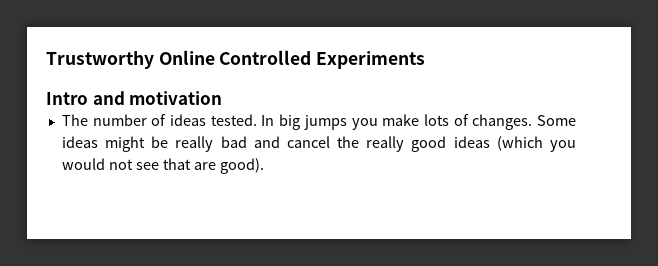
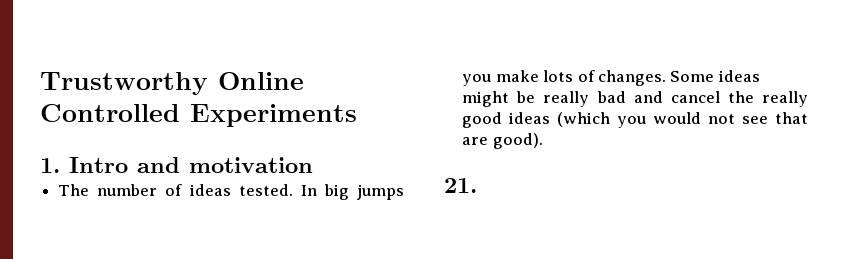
- Intro and motivation
+ 1. Intro and motivation
+ 21.

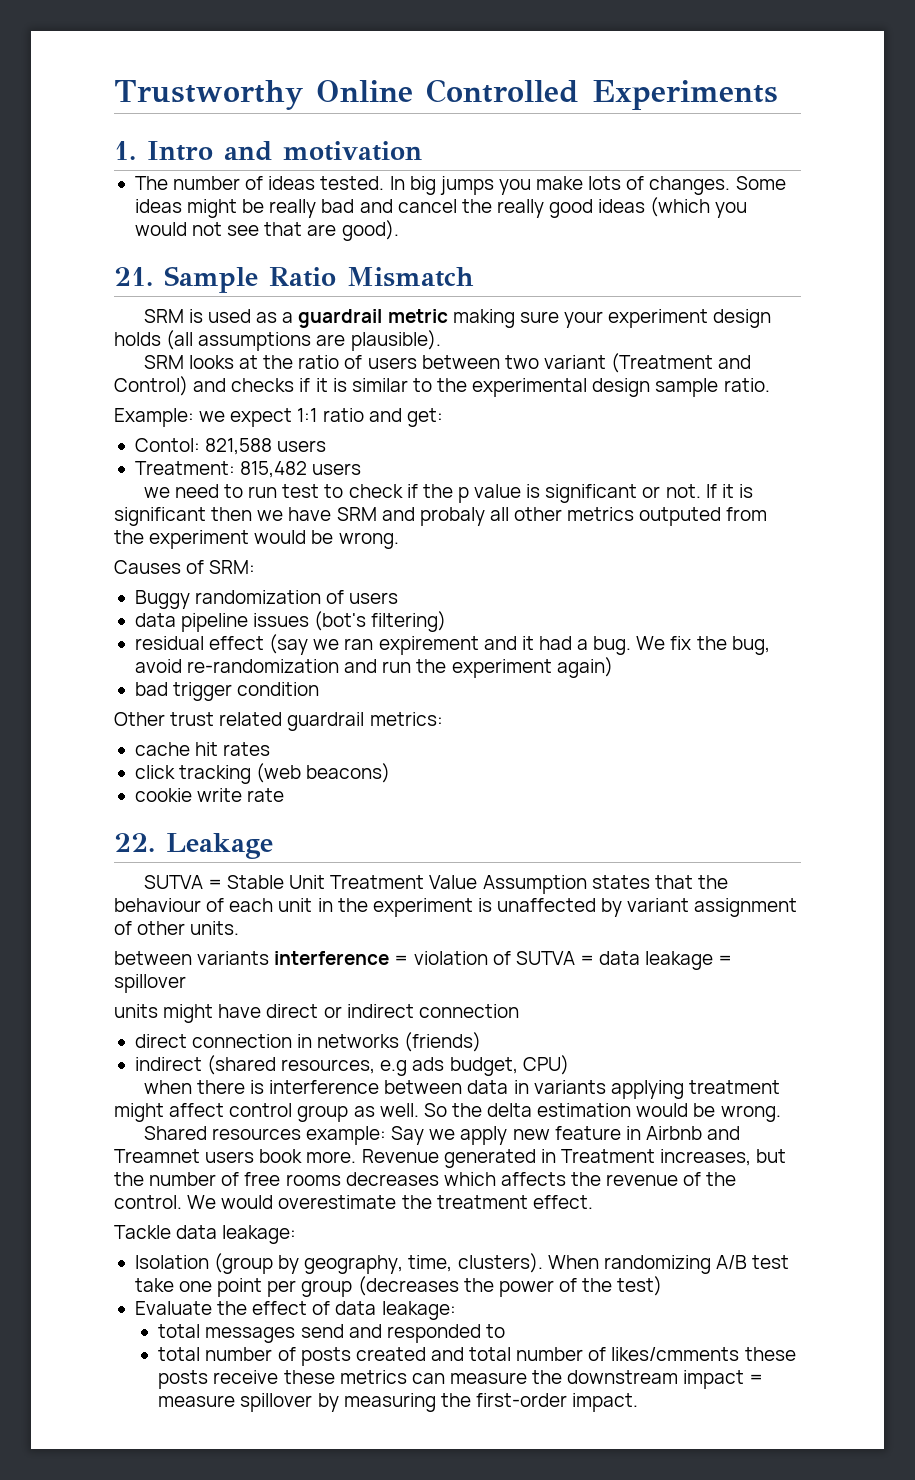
- 21.
+ 21. Sample Ratio Mismatch
+ SRM is used as a guardrail metric making sure your experiment design holds (all assumptions are plausible).
+ SRM looks at the ratio of users between two variant (Treatment and Control) and checks if it is similar to the experimental design sample ratio.
+ Example: we expect 1:1 ratio and get:
+ Contol: 821,588 users
+ Treatment: 815,482 users
+ we need to run test to check if the p value is significant or not. If it is significant then we have SRM and probaly all other metrics outputed from the experiment would be wrong.
+ Causes of SRM:
+ Buggy randomization of users
+ data pipeline issues (bot's filtering)
+ residual effect (say we ran expirement and it had a bug. We fix the bug, avoid re-randomization and run the experiment again)
+ bad trigger condition
+ Other trust related guardrail metrics:
+ cache hit rates
+ click tracking (web beacons)
+ cookie write rate
+ 22. Leakage
+ SUTVA = Stable Unit Treatment Value Assumption states that the behaviour of each unit in the experiment is unaffected by variant assignment of other units.
+ between variants interference = violation of SUTVA = data leakage = spillover
+ units might have direct or indirect connection
+ direct connection in networks (friends)
+ indirect (shared resources, e.g ads budget, CPU)
+ when there is interference between data in variants applying treatment might affect control group as well. So the delta estimation would be wrong.
+ Shared resources example: Say we apply new feature in Airbnb and Treamnet users book more. Revenue generated in Treatment increases, but the number of free rooms decreases which affects the revenue of the control. We would overestimate the treatment effect.
+ Tackle data leakage:
+ Isolation (group by geography, time, clusters). When randomizing A/B test take one point per group (decreases the power of the test)
+ Evaluate the effect of data leakage:
+ total messages send and responded to
+ total number of posts created and total number of likes/cmments these posts receive these metrics can measure the downstream impact = measure spillover by measuring the first-order impact.

